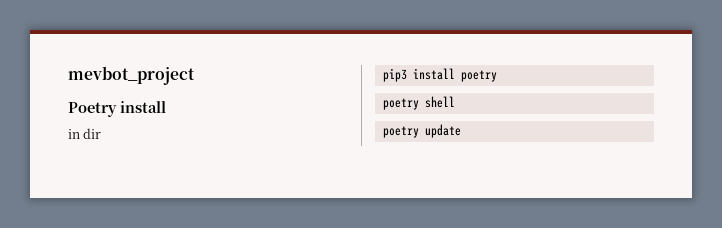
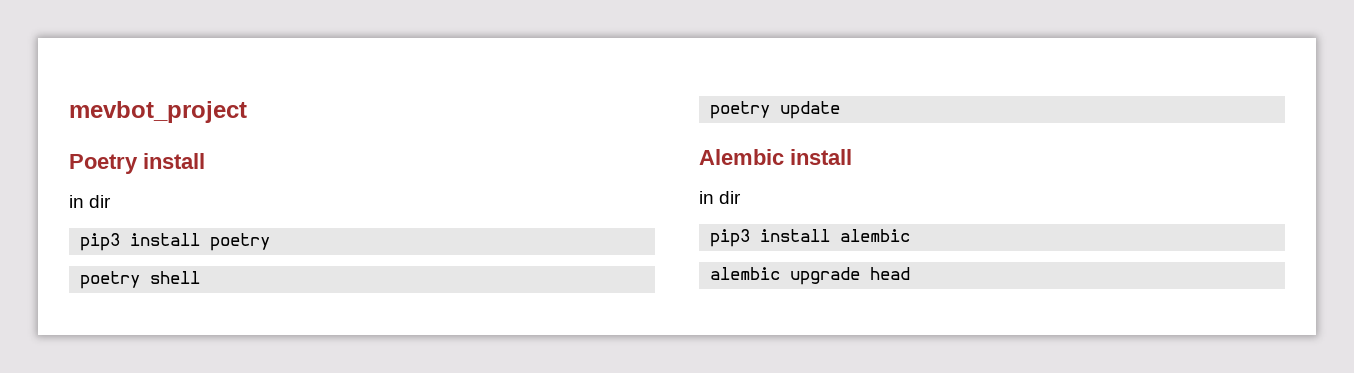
+ Alembic install
+ in dir
+ pip3 install alembic
+ alembic upgrade head

